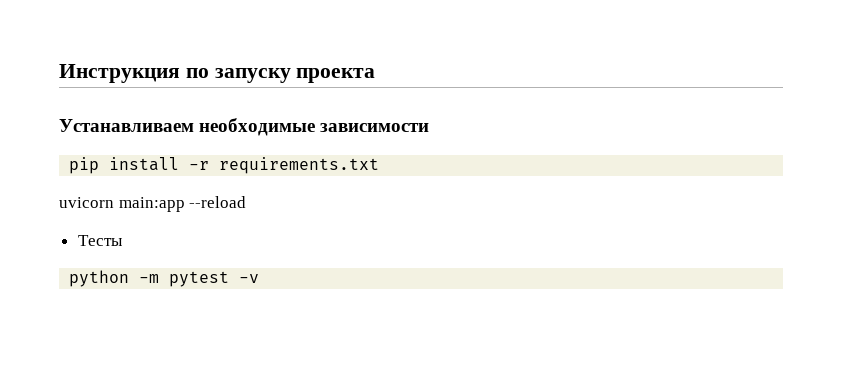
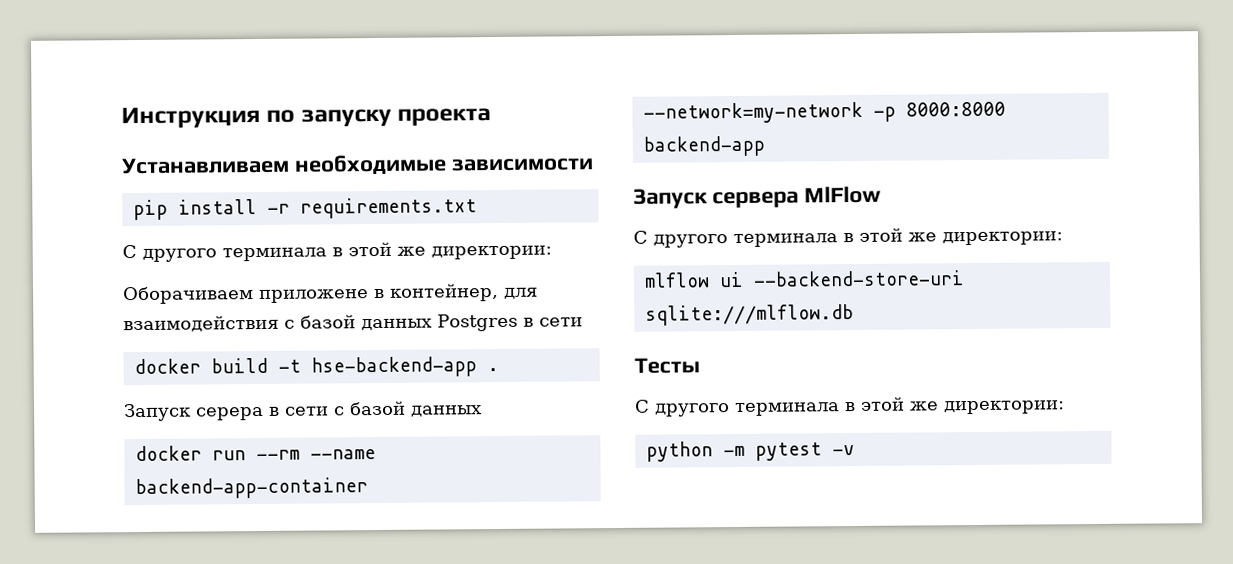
  pip install -r requirements.txt
- uvicorn main:app --reload
+ С другого терминала в этой же директории:
+ Оборачиваем приложене в контейнер, для взаимодействия с базой данных Postgres в сети
+ docker build -t hse-backend-app .
+ Запуск серера в сети с базой данных
+ docker run --rm --name backend-app-container --network=my-network -p 8000:8000 backend-app
+ Запуск сервера MlFlow
+ С другого терминала в этой же директории:
+ mlflow ui --backend-store-uri sqlite:///mlflow.db
  Тесты
+ С другого терминала в этой же директории:

